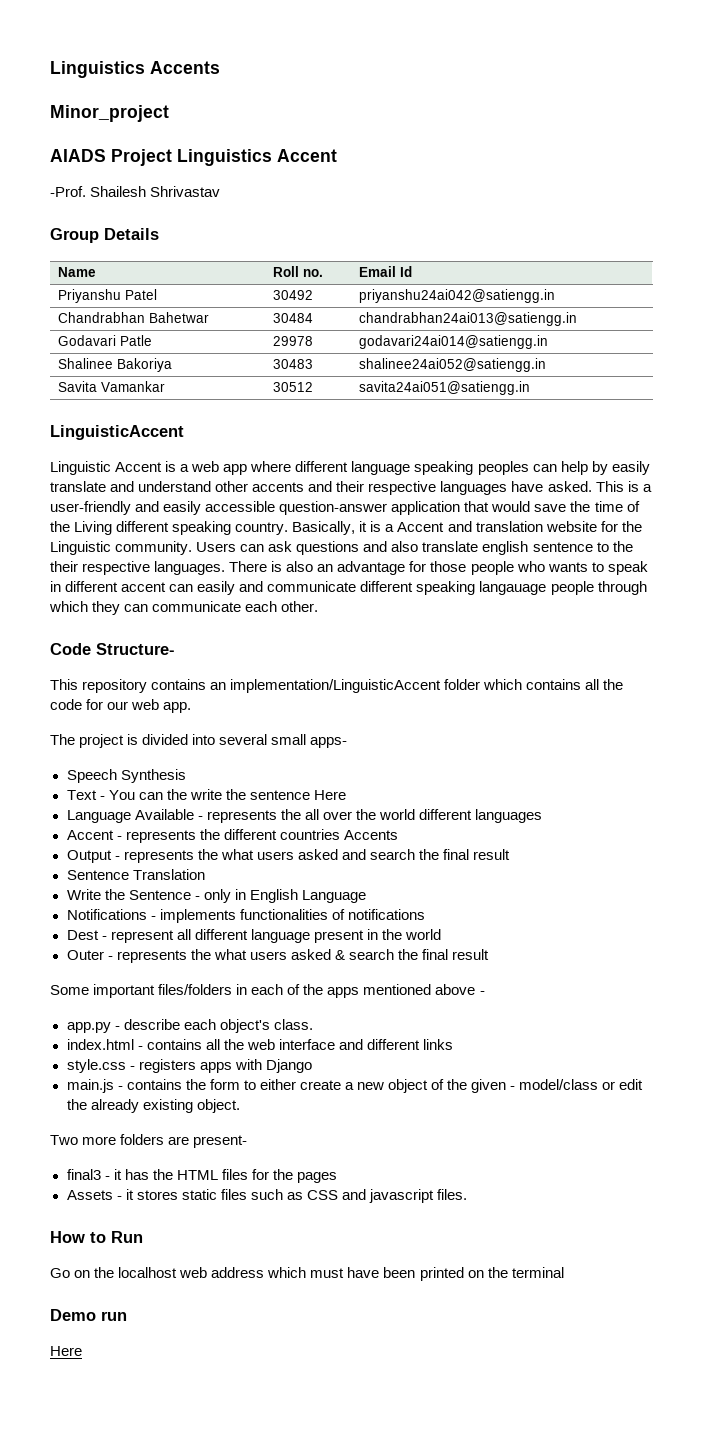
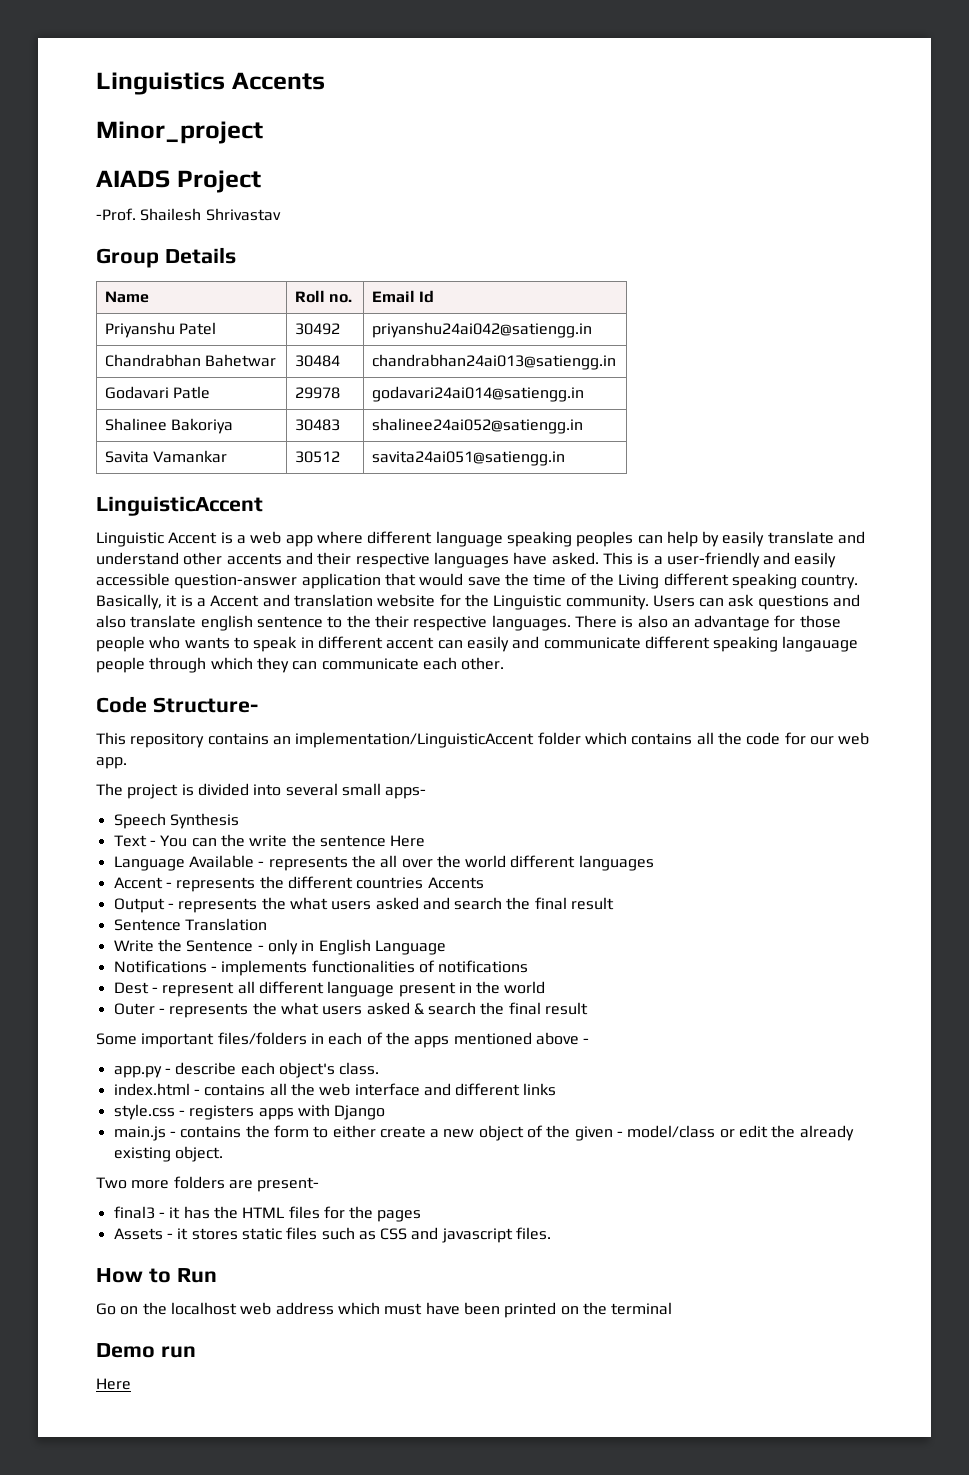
- AIADS Project Linguistics Accent
+ AIADS Project

